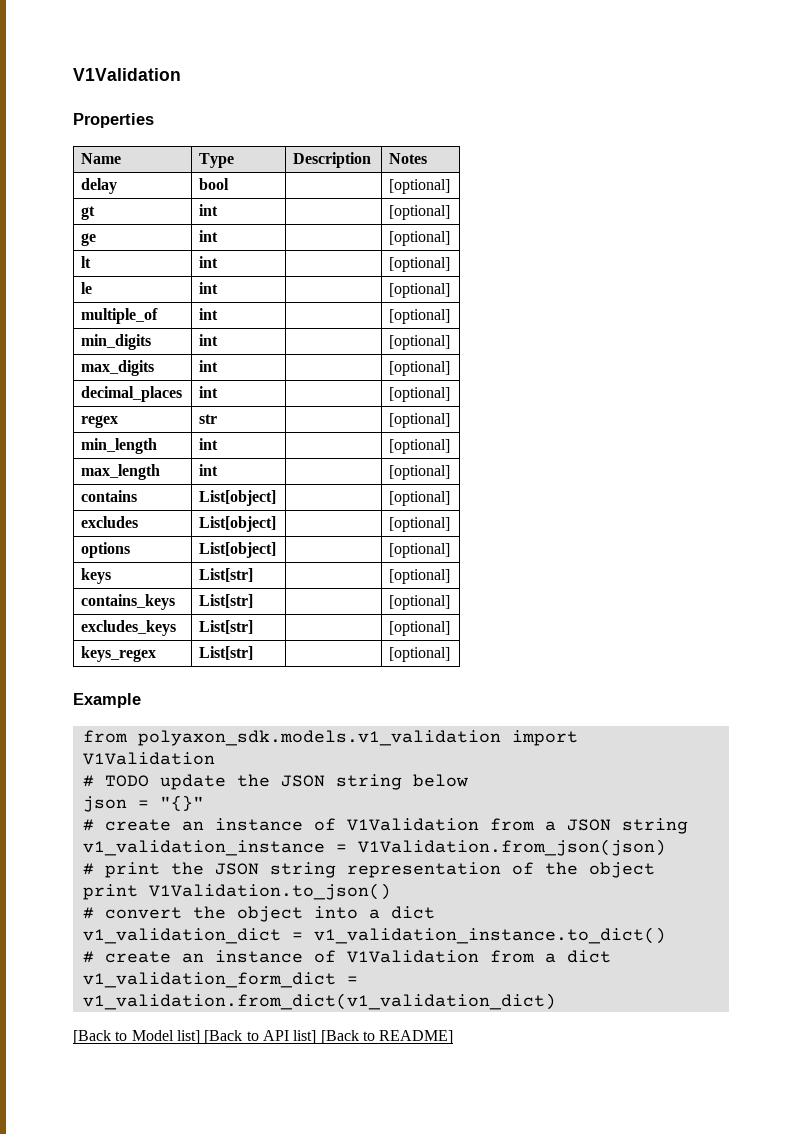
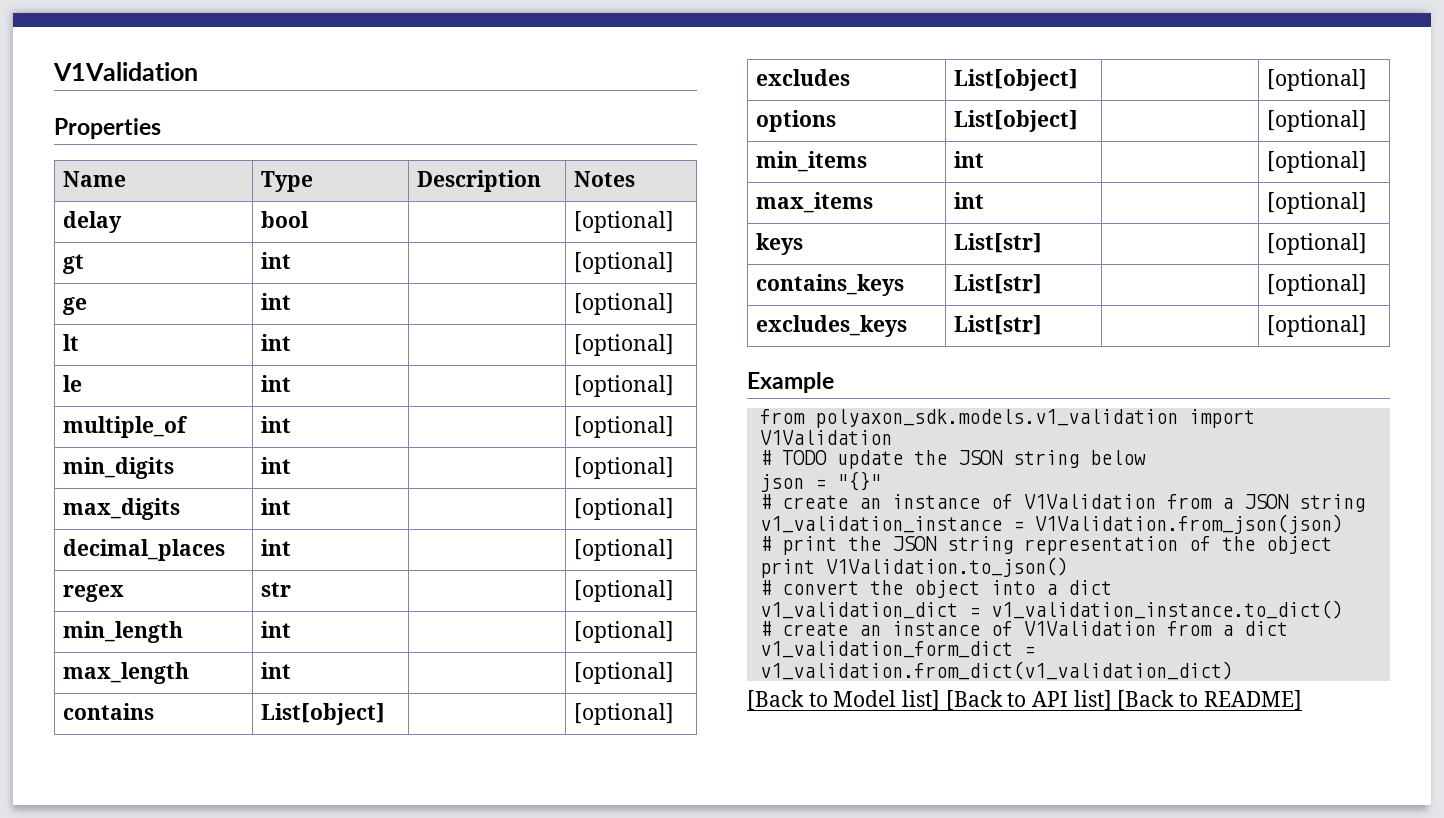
+ min_items | int | | [optional]
+ max_items | int | | [optional]
- keys_regex | List[str] | | [optional]

